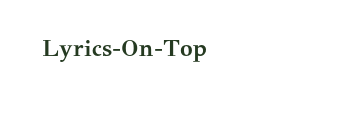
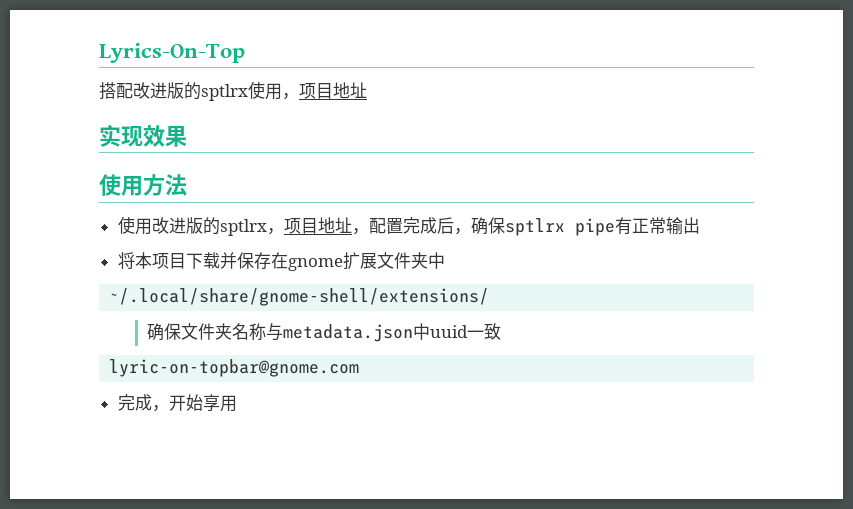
+ 搭配改进版的sptlrx使用，项目地址
+ 实现效果
+ 使用方法
+ 使用改进版的sptlrx，项目地址，配置完成后，确保sptlrx pipe有正常输出
+ 将本项目下载并保存在gnome扩展文件夹中
+ ~/.local/share/gnome-shell/extensions/
+ 确保文件夹名称与metadata.json中uuid一致
+ lyric-on-topbar@gnome.com
+ 完成，开始享用

